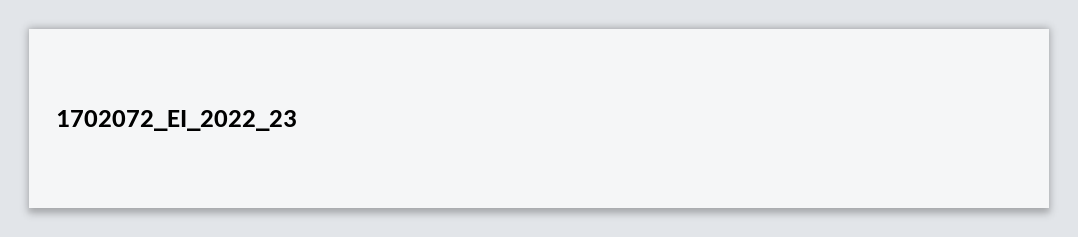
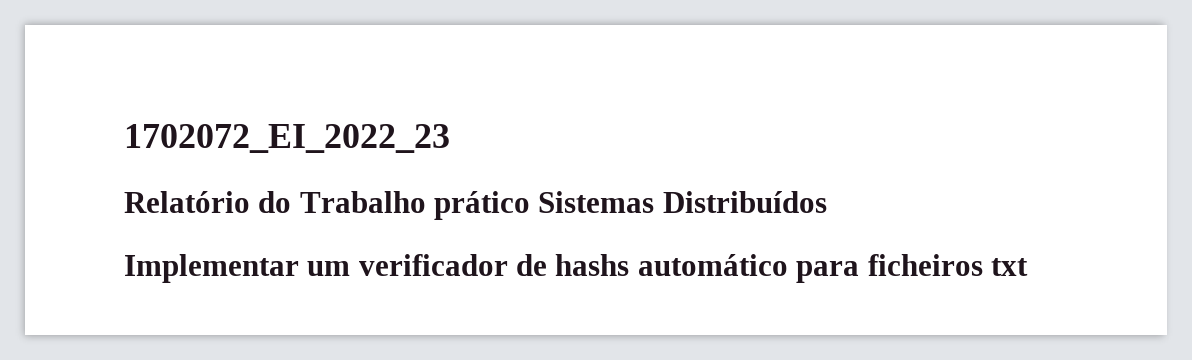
+ Relatório do Trabalho prático Sistemas Distribuídos
+ Implementar um verificador de hashs automático para ficheiros txt

